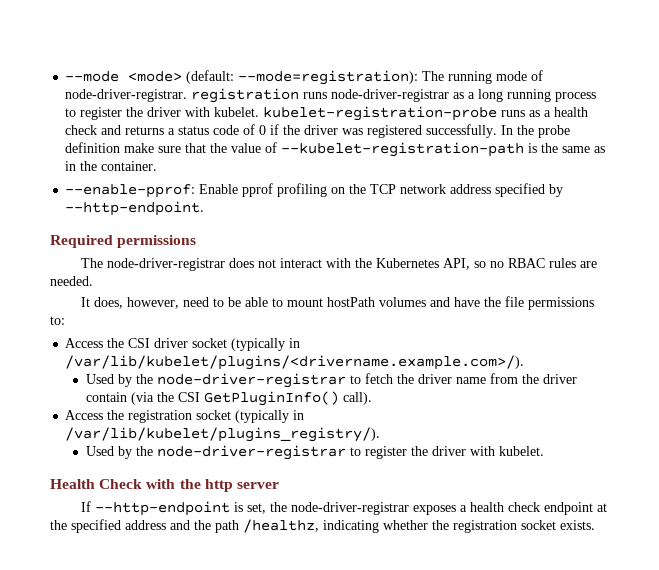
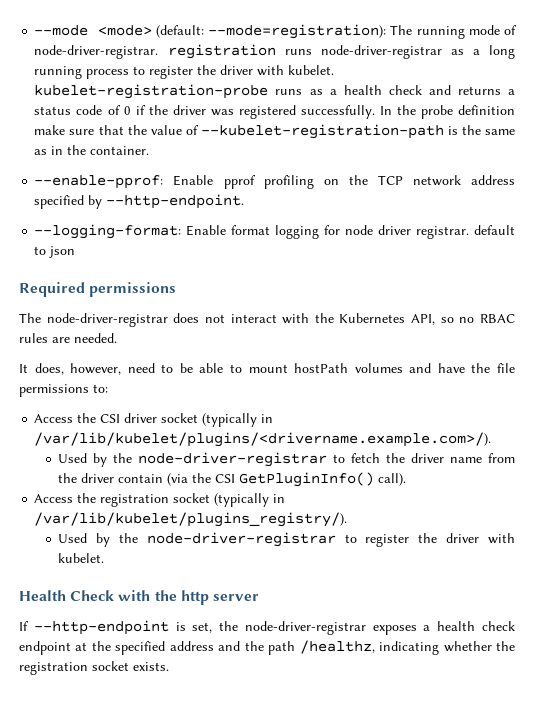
+ --logging-format: Enable format logging for node driver registrar. default to json

